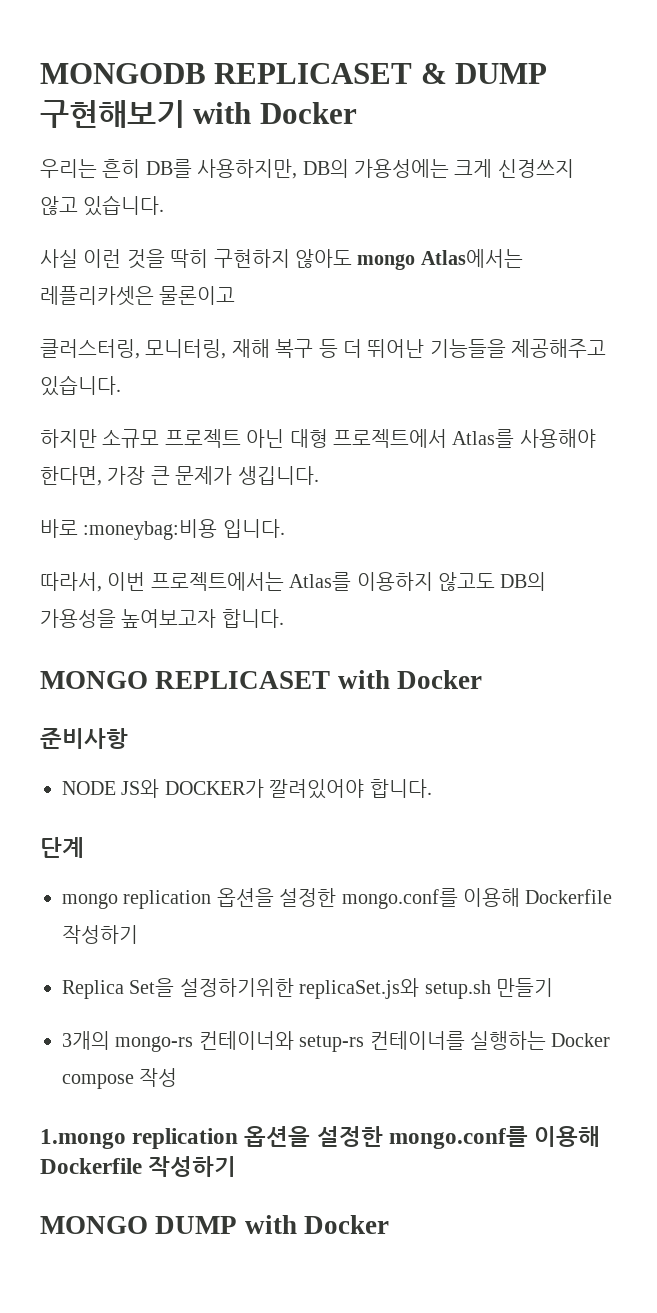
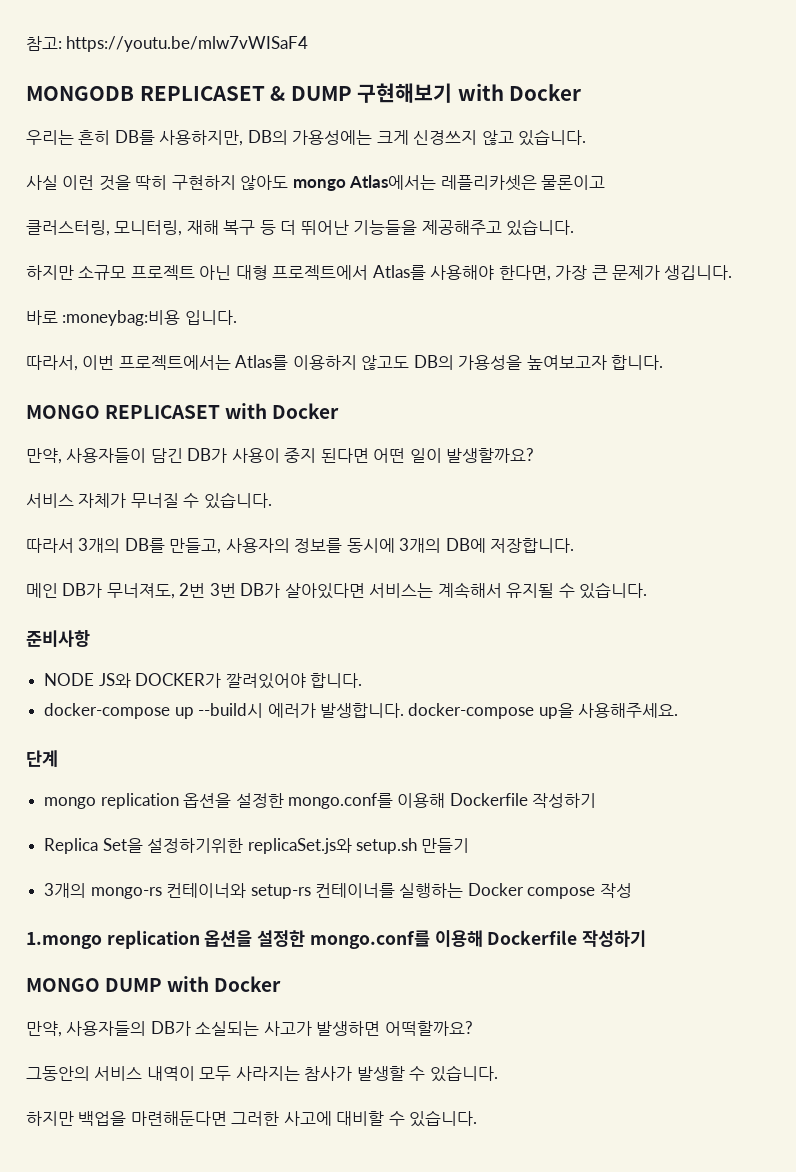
+ 참고: https://youtu.be/mlw7vWISaF4
+ 만약, 사용자들이 담긴 DB가 사용이 중지 된다면 어떤 일이 발생할까요?
+ 서비스 자체가 무너질 수 있습니다.
+ 따라서 3개의 DB를 만들고, 사용자의 정보를 동시에 3개의 DB에 저장합니다.
+ 메인 DB가 무너져도, 2번 3번 DB가 살아있다면 서비스는 계속해서 유지될 수 있습니다.
+ docker-compose up --build시 에러가 발생합니다. docker-compose up을 사용해주세요.
+ 만약, 사용자들의 DB가 소실되는 사고가 발생하면 어떡할까요?
+ 그동안의 서비스 내역이 모두 사라지는 참사가 발생할 수 있습니다.
+ 하지만 백업을 마련해둔다면 그러한 사고에 대비할 수 있습니다.

